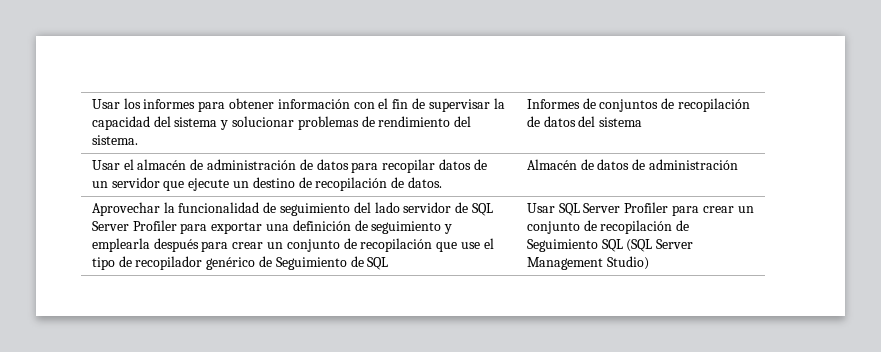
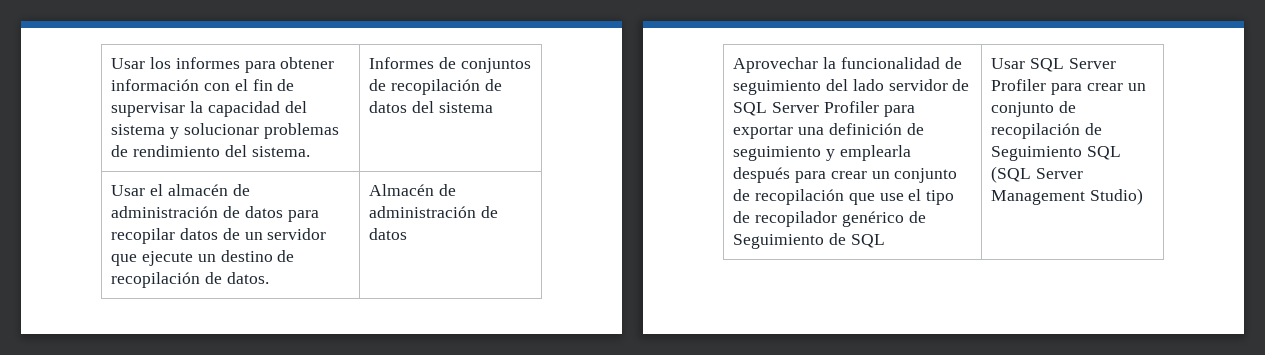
- Usar el almacén de administración de datos para recopilar datos de un servidor que ejecute un destino de recopilación de datos. | Almacén de datos de administración
+ Usar el almacén de administración de datos para recopilar datos de un servidor que ejecute un destino de recopilación de datos. | Almacén de administración de datos

